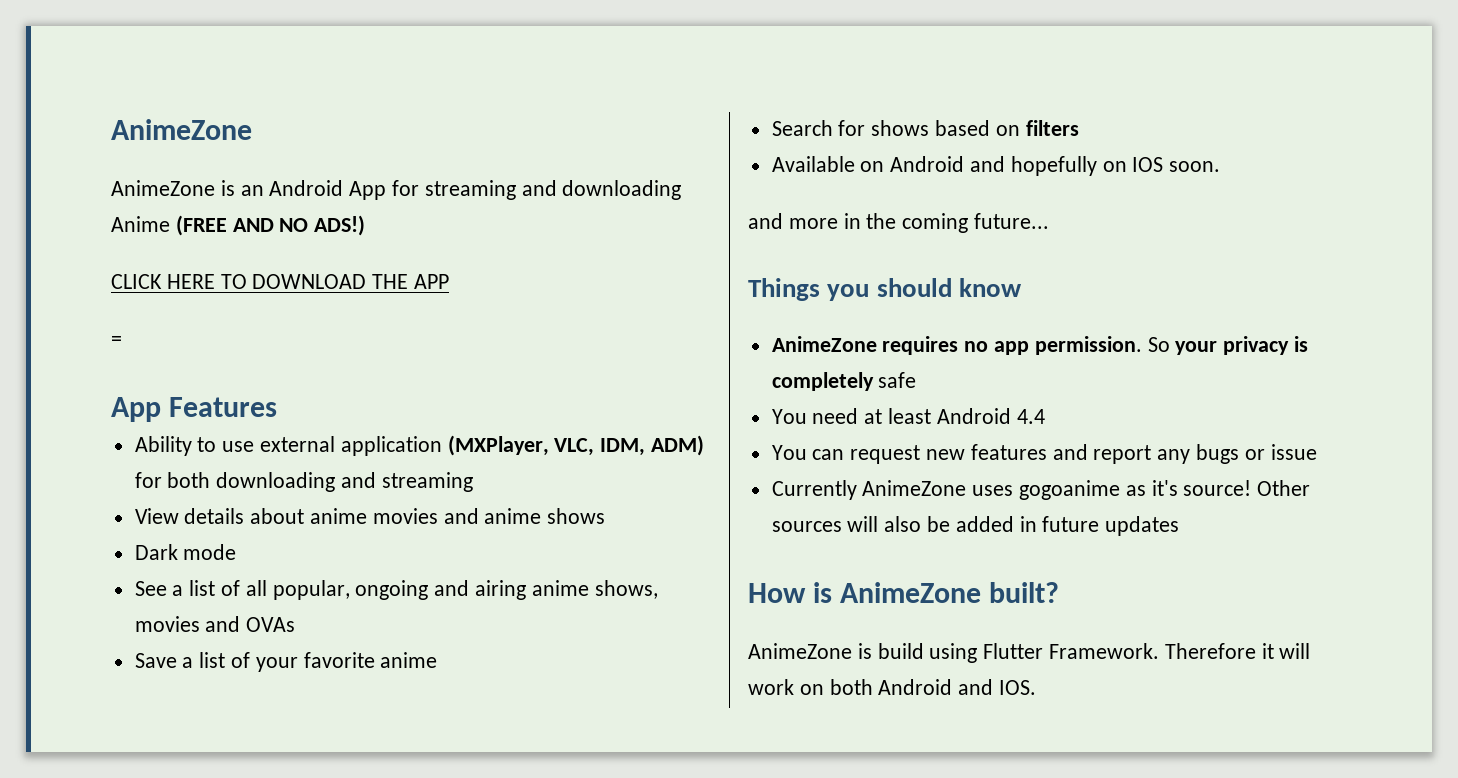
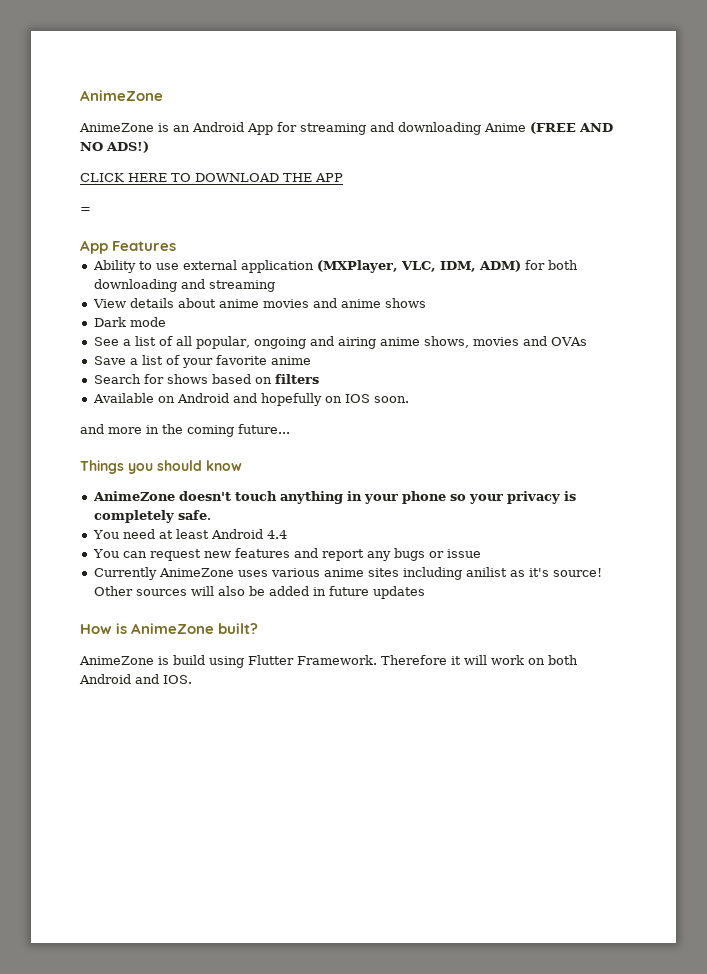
- AnimeZone requires no app permission. So your privacy is completely safe
+ AnimeZone doesn't touch anything in your phone so your privacy is completely safe.
- Currently AnimeZone uses gogoanime as it's source!
+ Currently AnimeZone uses various anime sites including anilist as it's source!

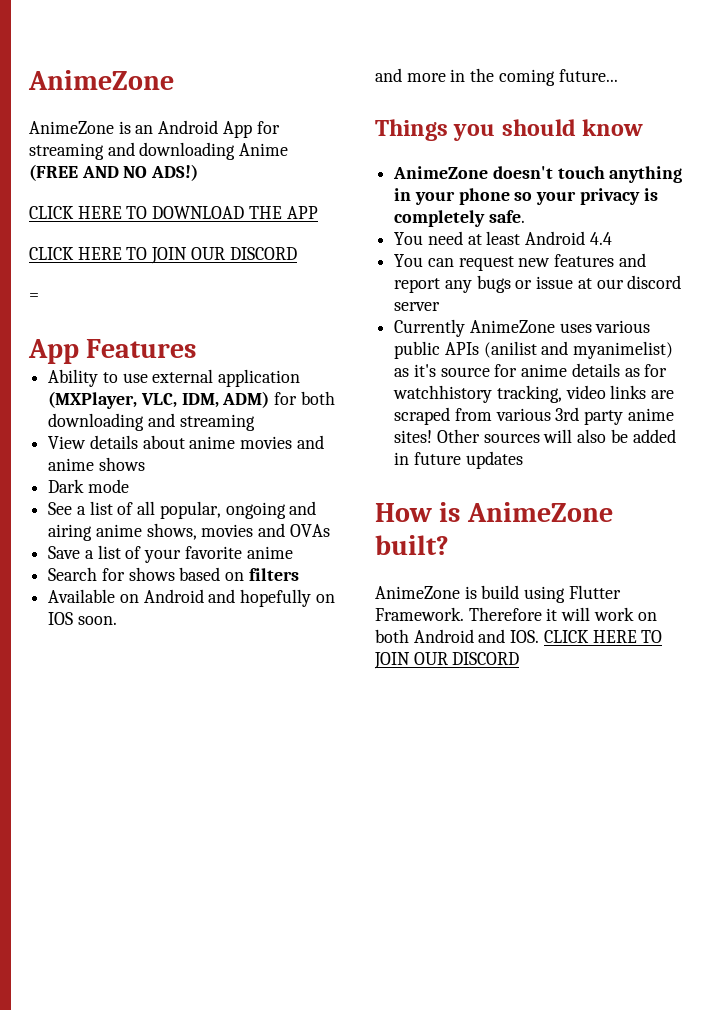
  CLICK HERE TO DOWNLOAD THE APP
+ CLICK HERE TO JOIN OUR DISCORD
- You can request new features and report any bugs or issue
+ You can request new features and report any bugs or issue at our discord server
- Currently AnimeZone uses various anime sites including anilist as it's source!
+ Currently AnimeZone uses various public APIs (anilist and myanimelist) as it's source for anime details as for watchhistory tracking, video links are scraped from various 3rd party anime sites!
- Therefore it will work on both Android and IOS.
+ Therefore it will work on both Android and IOS. CLICK HERE TO JOIN OUR DISCORD

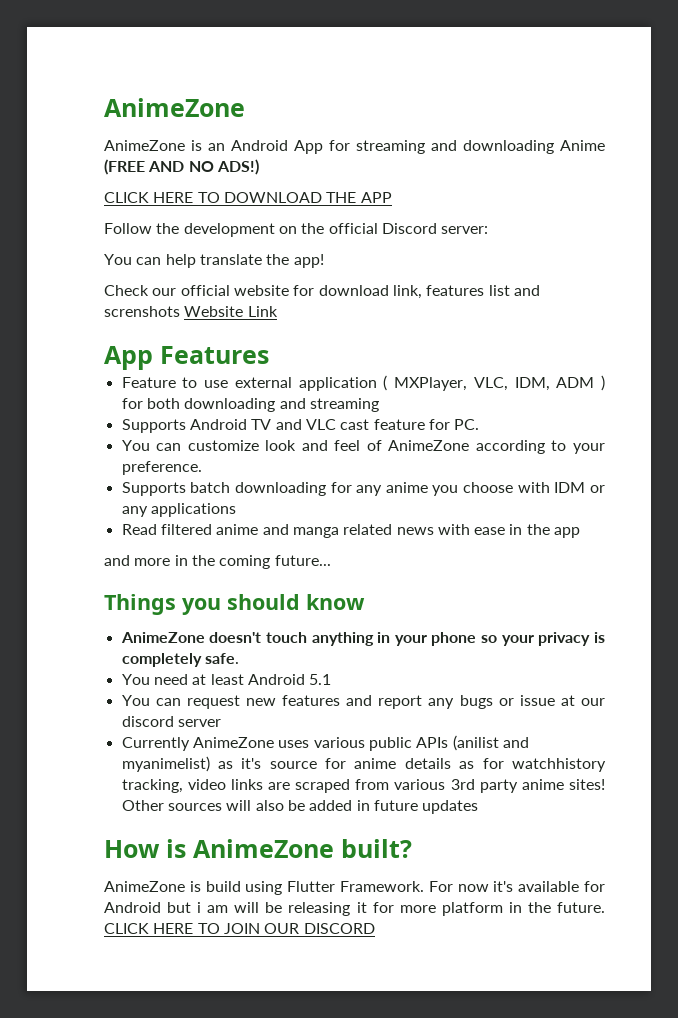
  CLICK HERE TO DOWNLOAD THE APP
- CLICK HERE TO JOIN OUR DISCORD
- =
+ Follow the development on the official Discord server:
+ You can help translate the app!
+ Check our official website for download link, features list and screnshots Website Link
- Ability to use external application (MXPlayer, VLC, IDM, ADM) for both downloading and streaming
+ Feature to use external application ( MXPlayer, VLC, IDM, ADM ) for both downloading and streaming
- View details about anime movies and anime shows
- Dark mode
- See a list of all popular, ongoing and airing anime shows, movies and OVAs
- Save a list of your favorite anime
- Search for shows based on filters
- Available on Android and hopefully on IOS soon.
+ Supports Android TV and VLC cast feature for PC.
+ You can customize look and feel of AnimeZone according to your preference.
+ Supports batch downloading for any anime you choose with IDM or any applications
+ Read filtered anime and manga related news with ease in the app
- You need at least Android 4.4
+ You need at least Android 5.1
- Therefore it will work on both Android and IOS. CLICK HERE TO JOIN OUR DISCORD
+ For now it's available for Android but i am will be releasing it for more platform in the future. CLICK HERE TO JOIN OUR DISCORD

